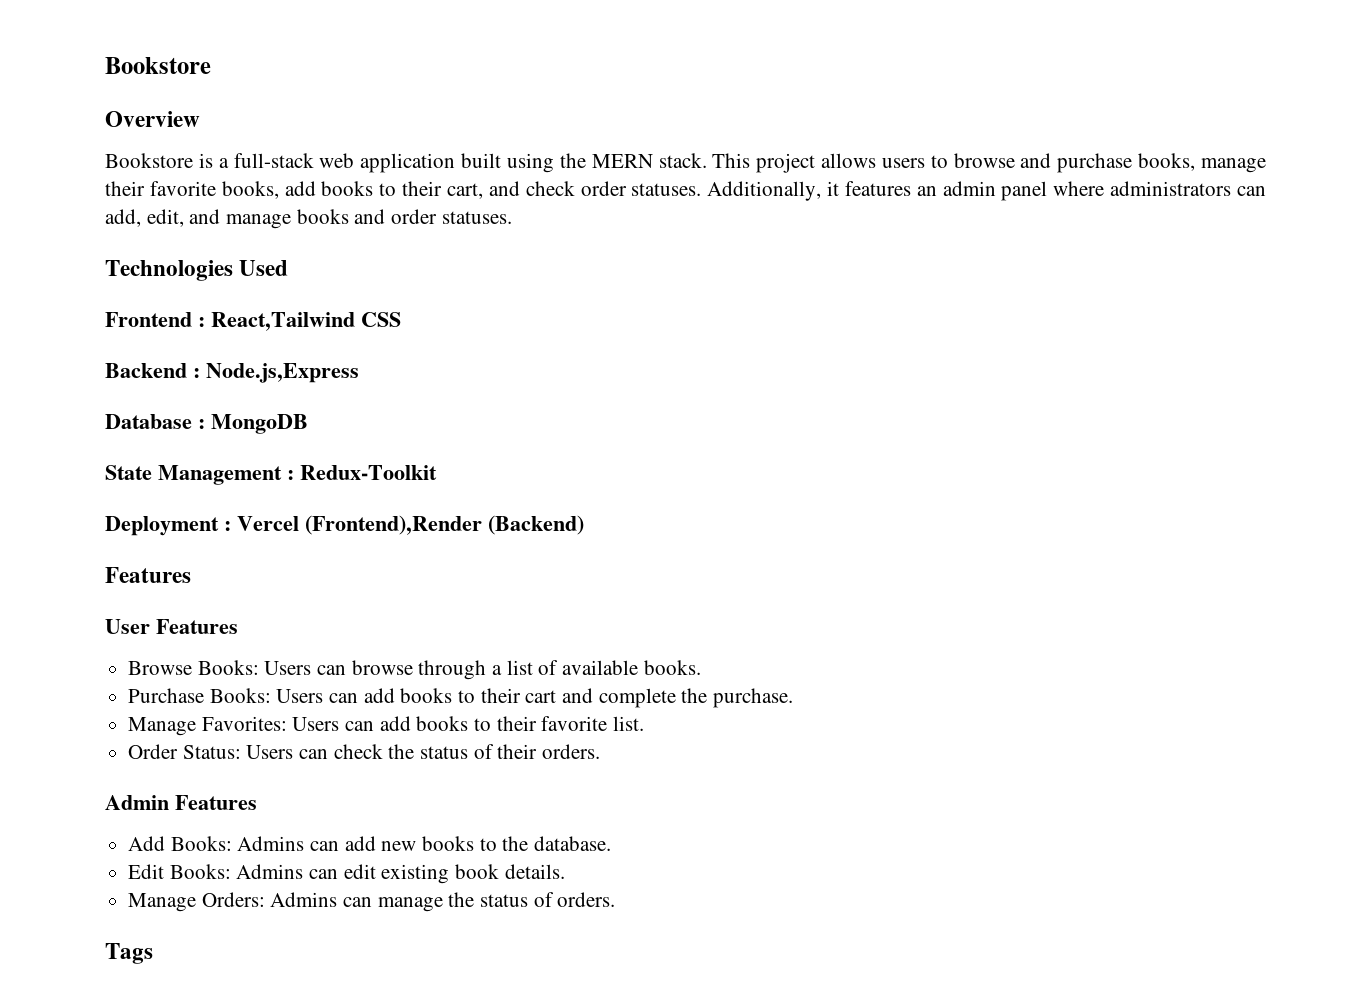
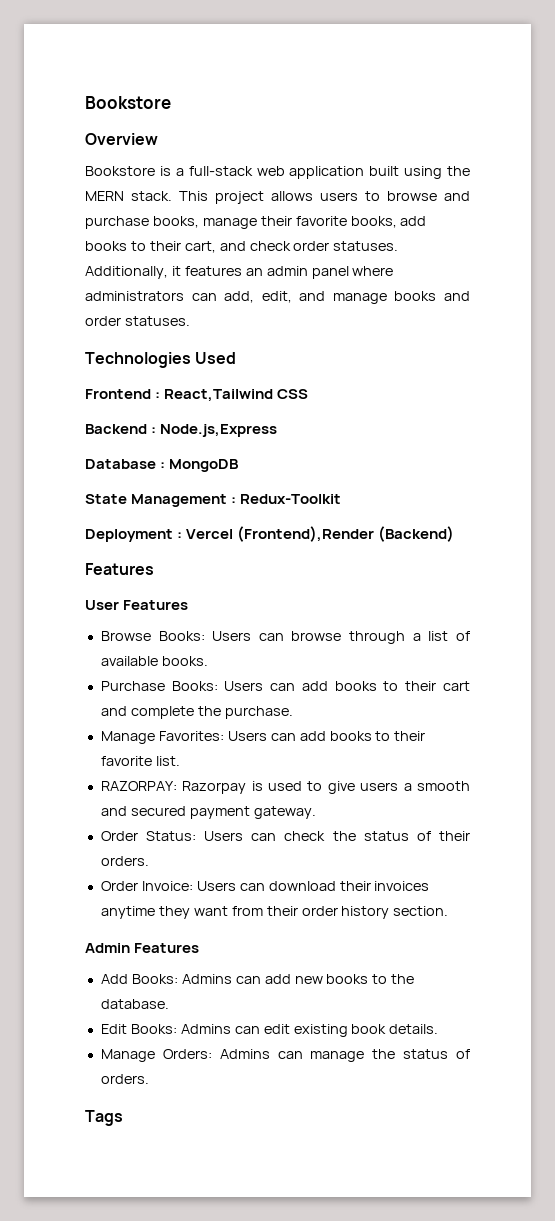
+ RAZORPAY: Razorpay is used to give users a smooth and secured payment gateway.
+ Order Invoice: Users can download their invoices anytime they want from their order history section.

